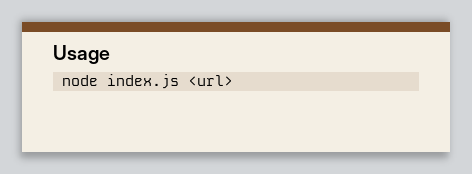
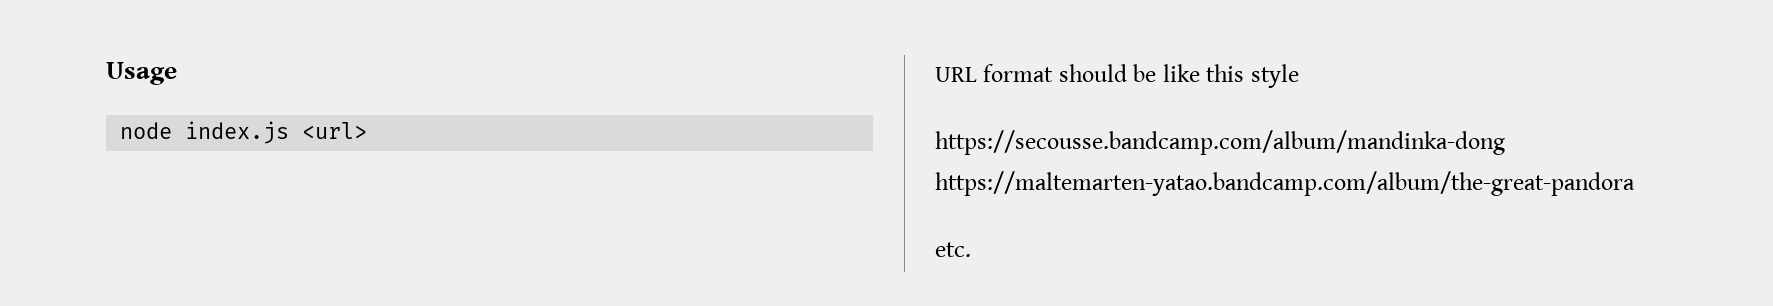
+ URL format should be like this style
+ https://secousse.bandcamp.com/album/mandinka-dong https://maltemarten-yatao.bandcamp.com/album/the-great-pandora
+ etc.

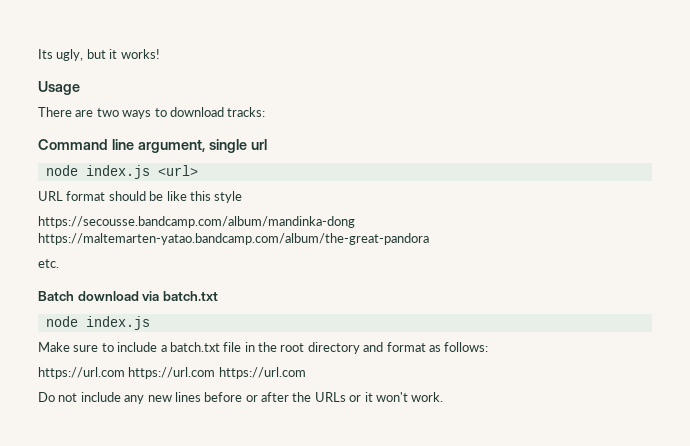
+ Its ugly, but it works!
  Usage
+ There are two ways to download tracks:
+ Command line argument, single url
+ Batch download via batch.txt
+ node index.js
+ Make sure to include a batch.txt file in the root directory and format as follows:
+ https://url.com https://url.com https://url.com
+ Do not include any new lines before or after the URLs or it won't work.

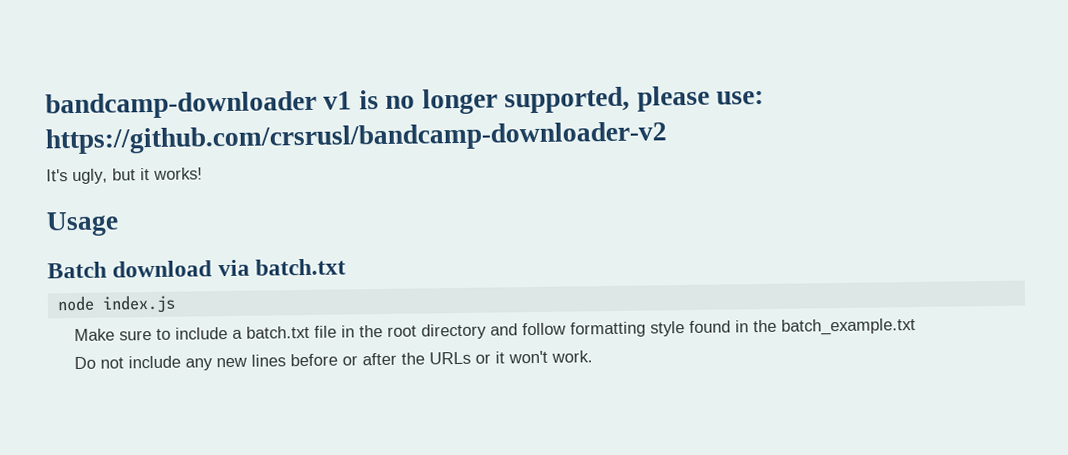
- Its ugly, but it works!
+ bandcamp-downloader v1 is no longer supported, please use: https://github.com/crsrusl/bandcamp-downloader-v2
+ It's ugly, but it works!
- There are two ways to download tracks:
- Command line argument, single url
- node index.js <url>
- URL format should be like this style
- https://secousse.bandcamp.com/album/mandinka-dong https://maltemarten-yatao.bandcamp.com/album/the-great-pandora
- etc.
- Make sure to include a batch.txt file in the root directory and format as follows:
- https://url.com https://url.com https://url.com
+ Make sure to include a batch.txt file in the root directory and follow formatting style found in the batch_example.txt

